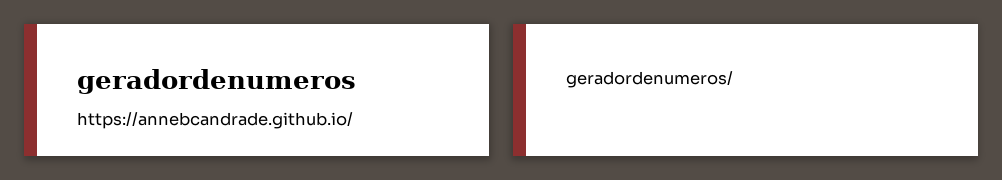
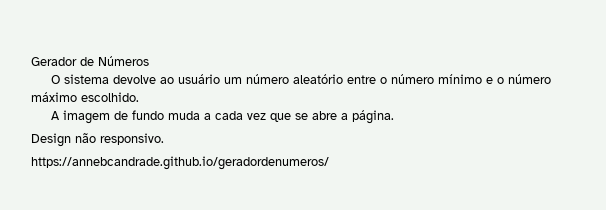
- geradordenumeros
+ Gerador de Números
+ O sistema devolve ao usuário um número aleatório entre o número mínimo e o número máximo escolhido.
+ A imagem de fundo muda a cada vez que se abre a página.
+ Design não responsivo.

